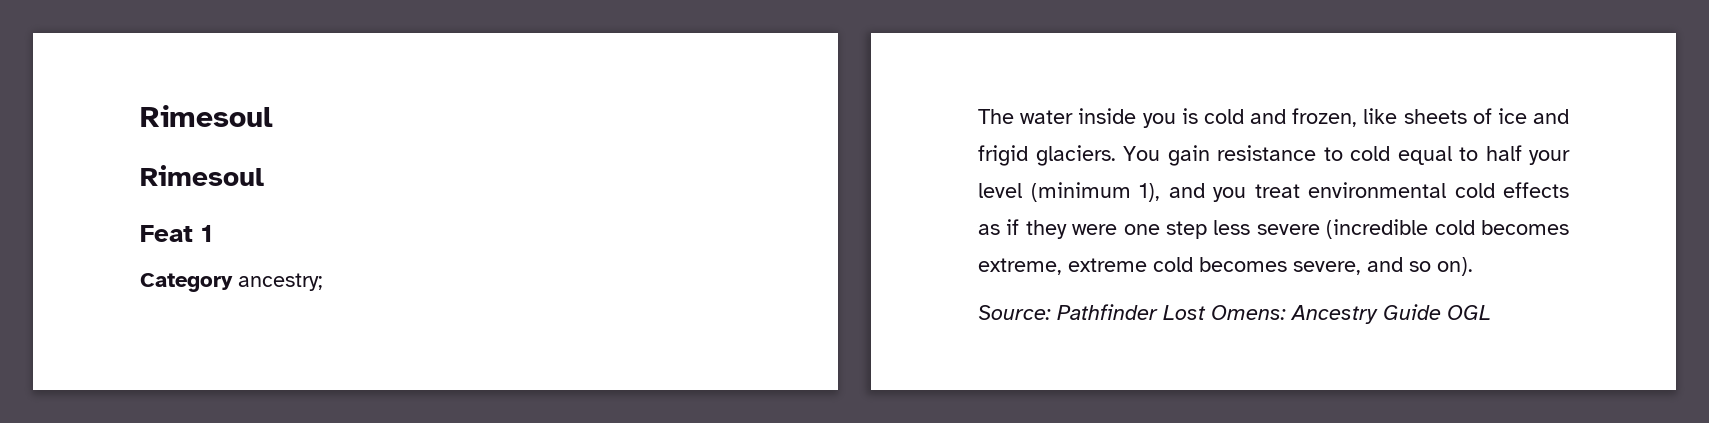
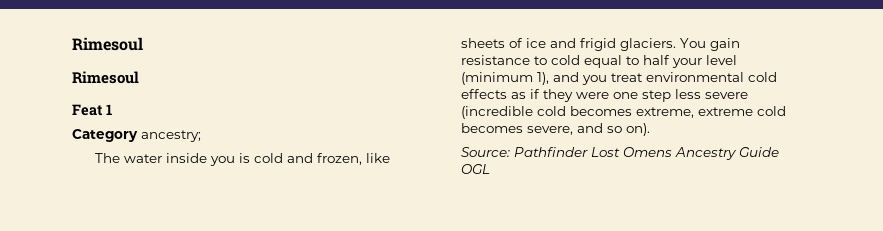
- Source: Pathfinder Lost Omens: Ancestry Guide OGL
+ Source: Pathfinder Lost Omens Ancestry Guide OGL

